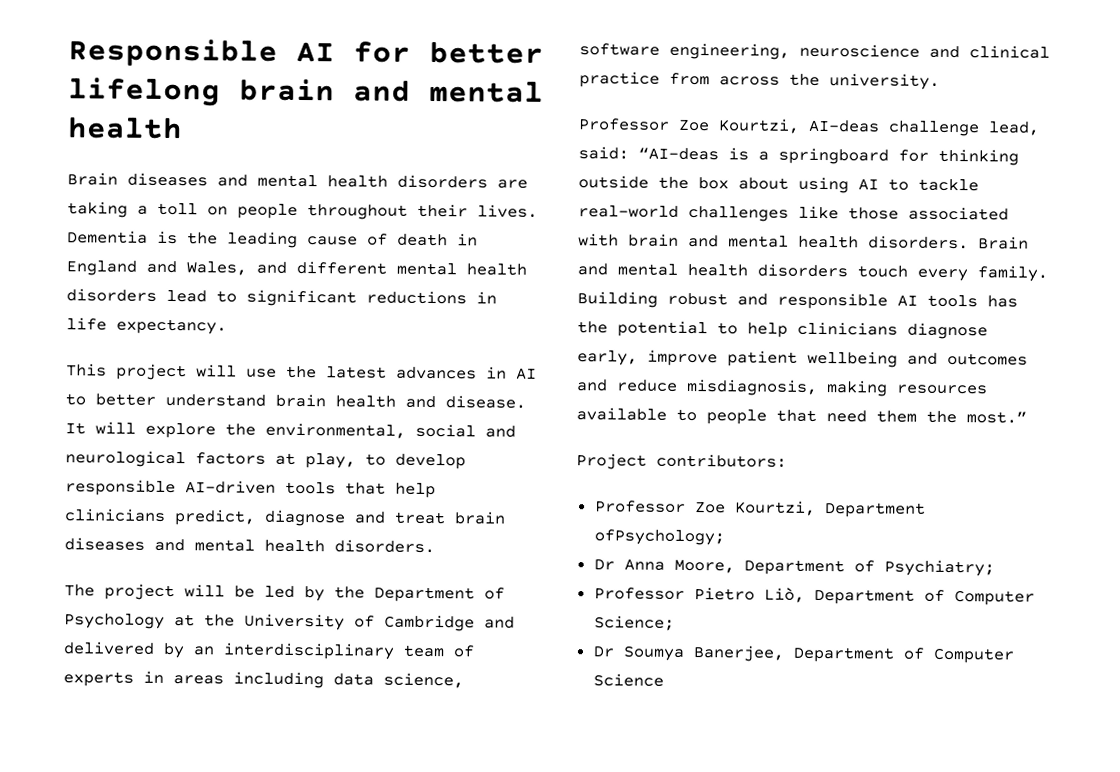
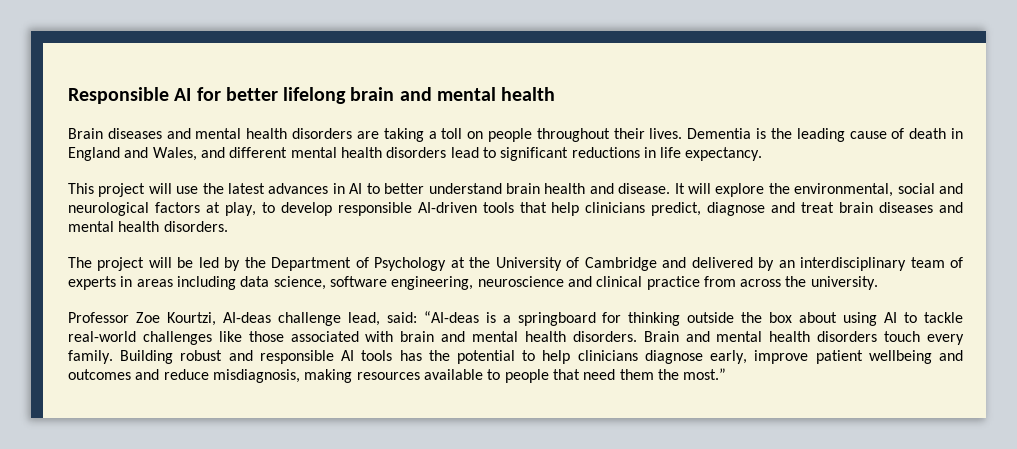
- Project contributors:
- Professor Zoe Kourtzi, Department ofPsychology;
- Dr Anna Moore, Department of Psychiatry;
- Professor Pietro Liò, Department of Computer Science;
- Dr Soumya Banerjee, Department of Computer Science

